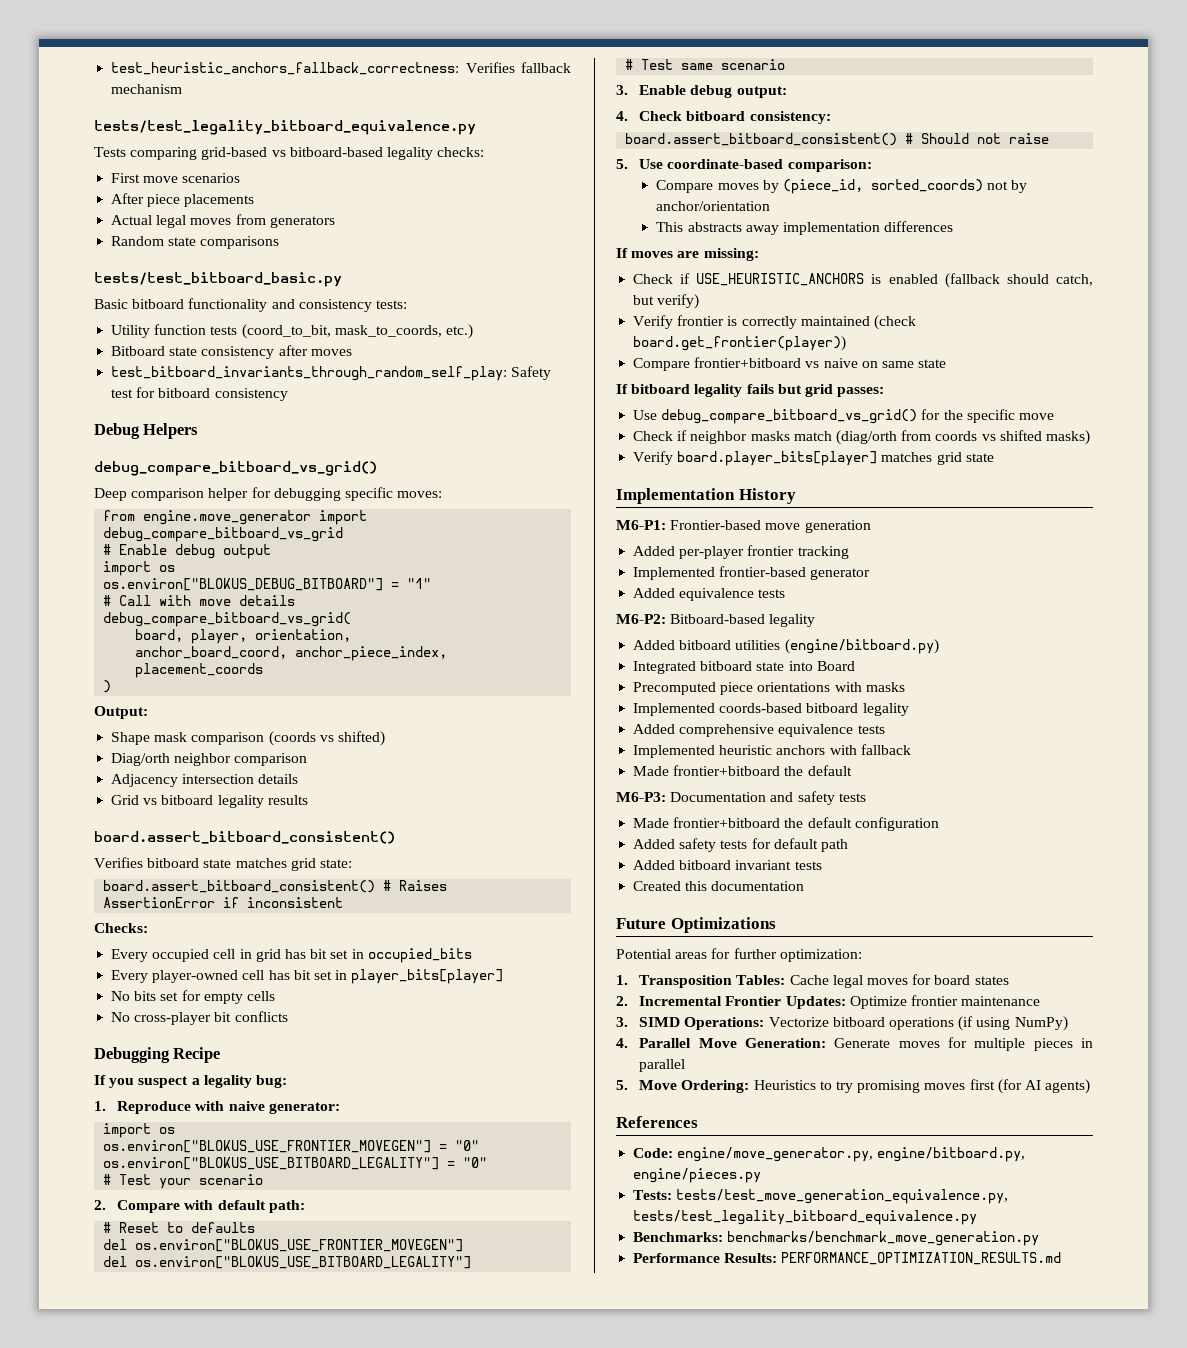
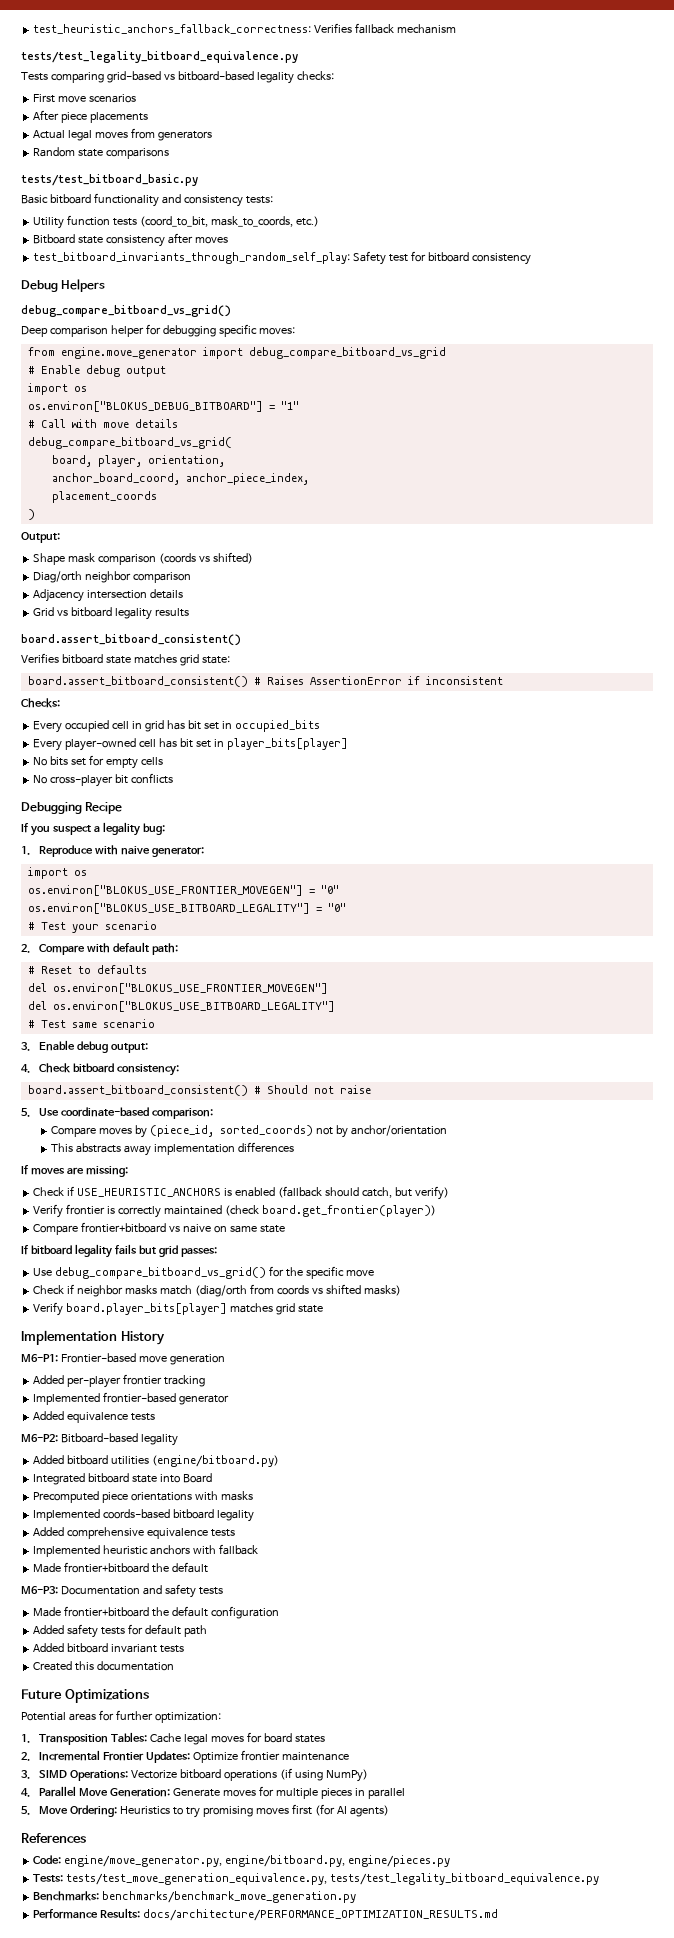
- Performance Results: PERFORMANCE_OPTIMIZATION_RESULTS.md
+ Performance Results: docs/architecture/PERFORMANCE_OPTIMIZATION_RESULTS.md

